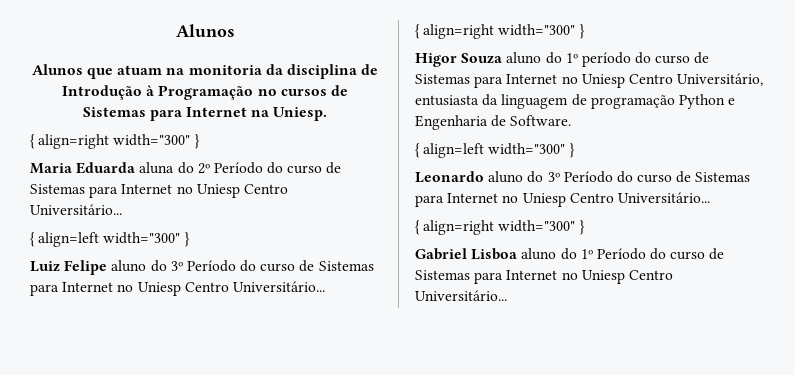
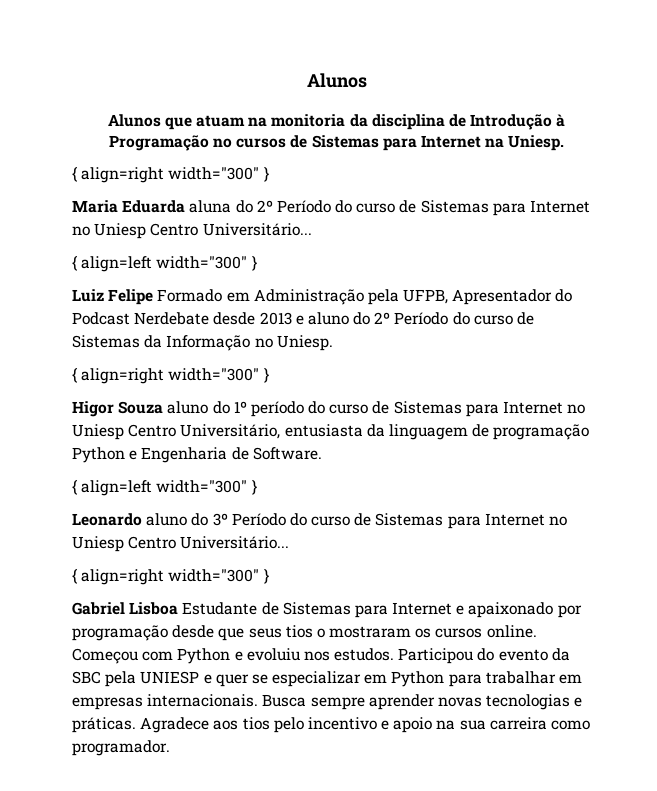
- Luiz Felipe aluno do 3º Período do curso de Sistemas para Internet no Uniesp Centro Universitário...
+ Luiz Felipe Formado em Administração pela UFPB, Apresentador do Podcast Nerdebate desde 2013 e aluno do 2º Período do curso de Sistemas da Informação no Uniesp.
- Gabriel Lisboa aluno do 1º Período do curso de Sistemas para Internet no Uniesp Centro Universitário...
+ Gabriel Lisboa Estudante de Sistemas para Internet e apaixonado por programação desde que seus tios o mostraram os cursos online. Começou com Python e evoluiu nos estudos. Participou do evento da SBC pela UNIESP e quer se especializar em Python para trabalhar em empresas internacionais. Busca sempre aprender novas tecnologias e práticas. Agradece aos tios pelo incentivo e apoio na sua carreira como programador.

